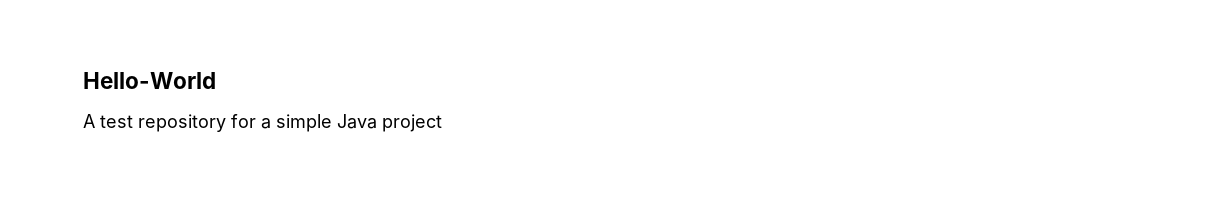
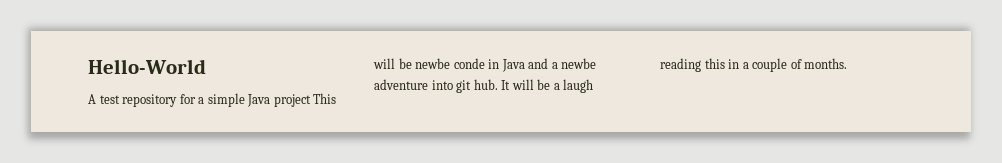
- A test repository for a simple Java project
+ A test repository for a simple Java project This will be newbe conde in Java and a newbe adventure into git hub. It will be a laugh reading this in a couple of months.

